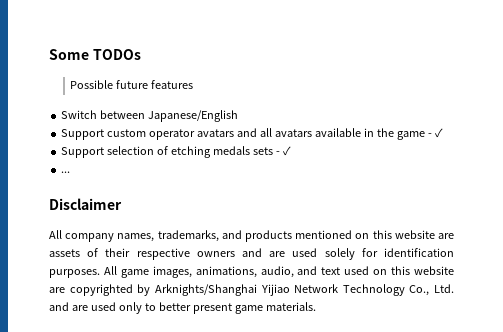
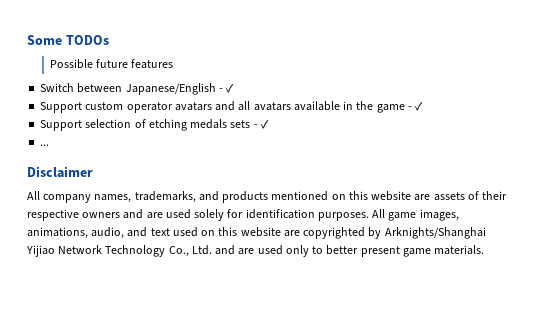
- Switch between Japanese/English
+ Switch between Japanese/English - ✓

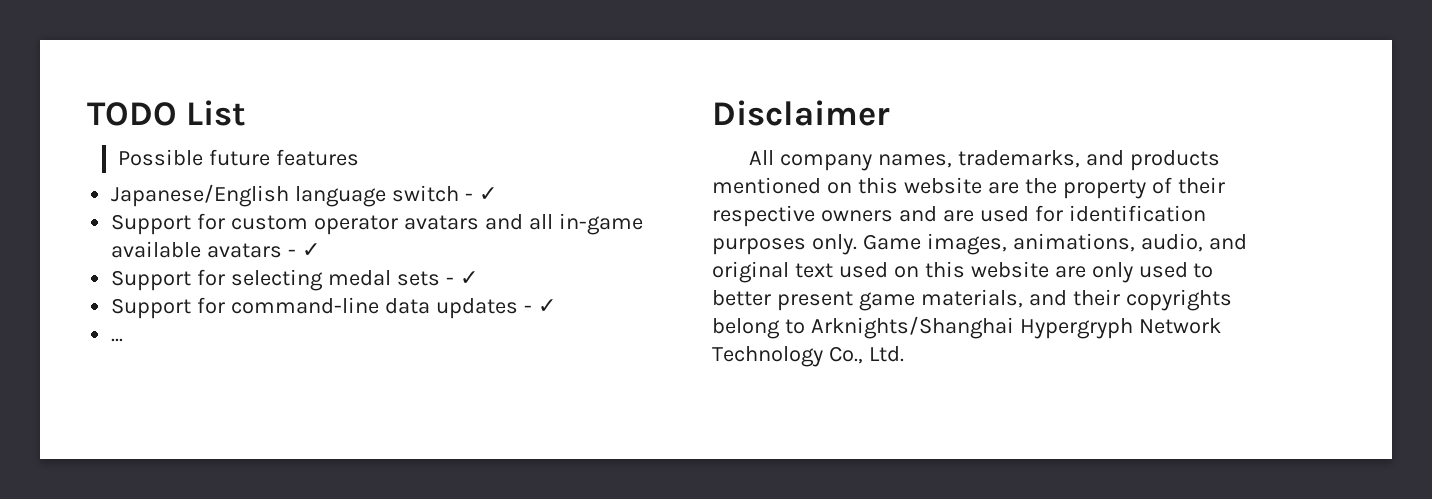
- Some TODOs
+ TODO List
- Switch between Japanese/English - ✓
- Support custom operator avatars and all avatars available in the game - ✓
- Support selection of etching medals sets - ✓
+ Japanese/English language switch - ✓
+ Support for custom operator avatars and all in-game available avatars - ✓
+ Support for selecting medal sets - ✓
+ Support for command-line data updates - ✓
- All company names, trademarks, and products mentioned on this website are assets of their respective owners and are used solely for identification purposes. All game images, animations, audio, and text used on this website are copyrighted by Arknights/Shanghai Yijiao Network Technology Co., Ltd. and are used only to better present game materials.
+ All company names, trademarks, and products mentioned on this website are the property of their respective owners and are used for identification purposes only. Game images, animations, audio, and original text used on this website are only used to better present game materials, and their copyrights belong to Arknights/Shanghai Hypergryph Network Technology Co., Ltd.

